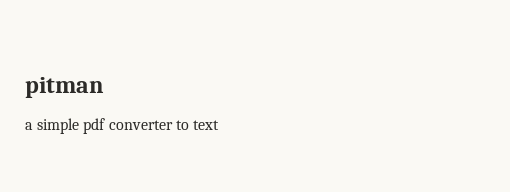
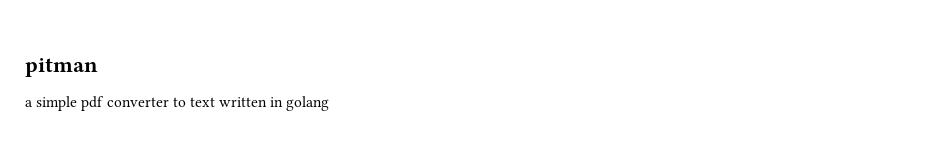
- a simple pdf converter to text
+ a simple pdf converter to text written in golang

